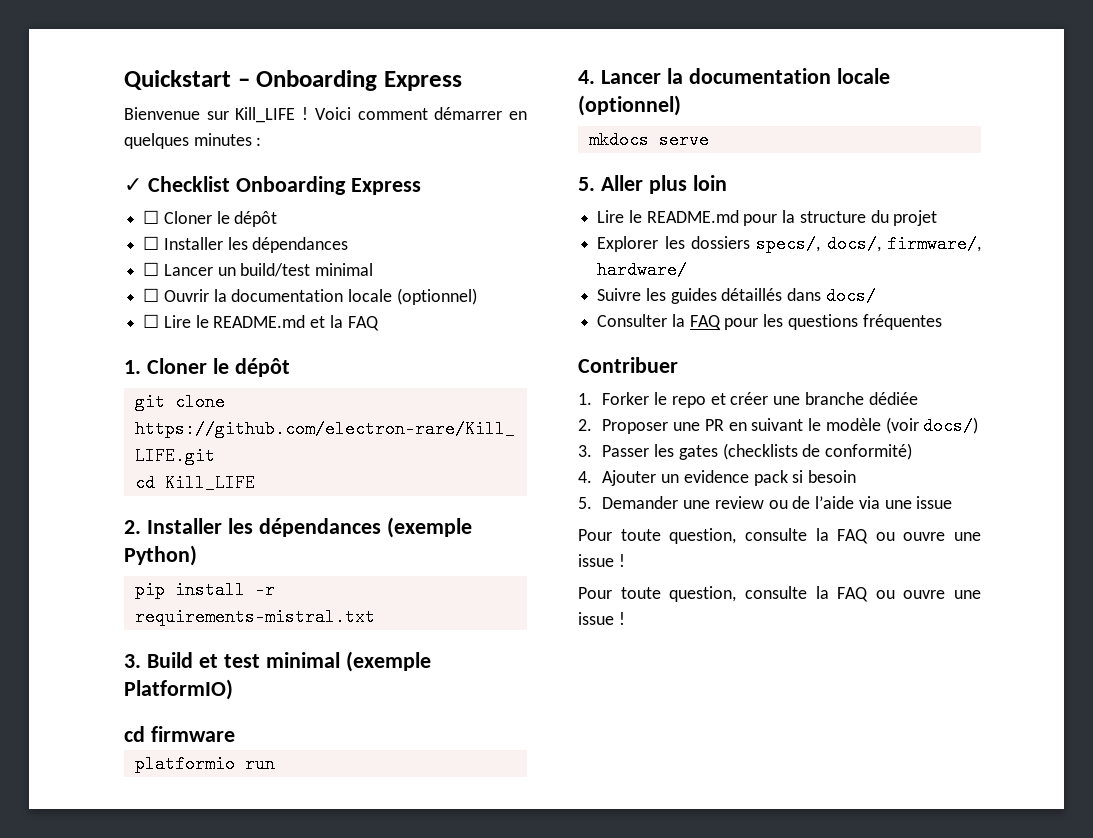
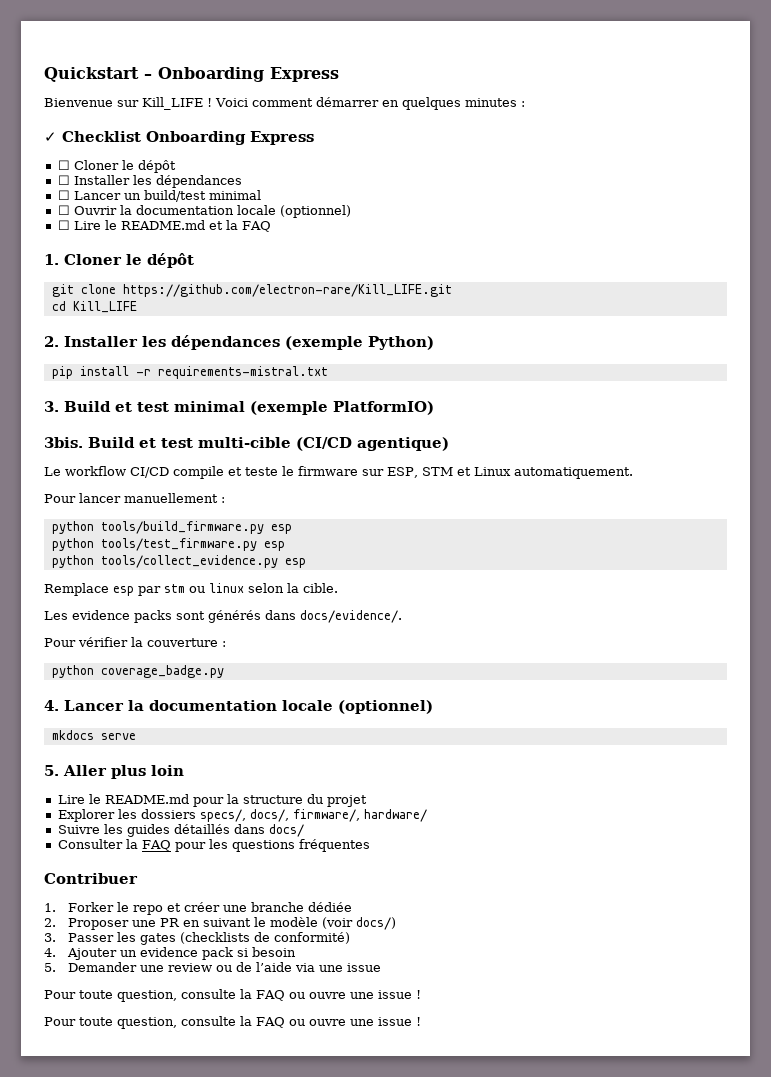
- cd firmware
- platformio run
+ 3bis. Build et test multi-cible (CI/CD agentique)
+ Le workflow CI/CD compile et teste le firmware sur ESP, STM et Linux automatiquement.
+ Pour lancer manuellement :
+ python tools/build_firmware.py esp
+ python tools/test_firmware.py esp
+ python tools/collect_evidence.py esp
+ Remplace esp par stm ou linux selon la cible.
+ Les evidence packs sont générés dans docs/evidence/.
+ Pour vérifier la couverture :
+ python coverage_badge.py

